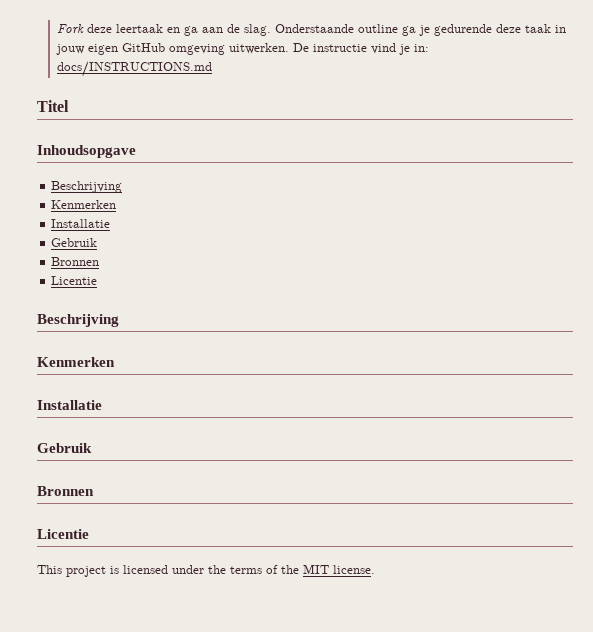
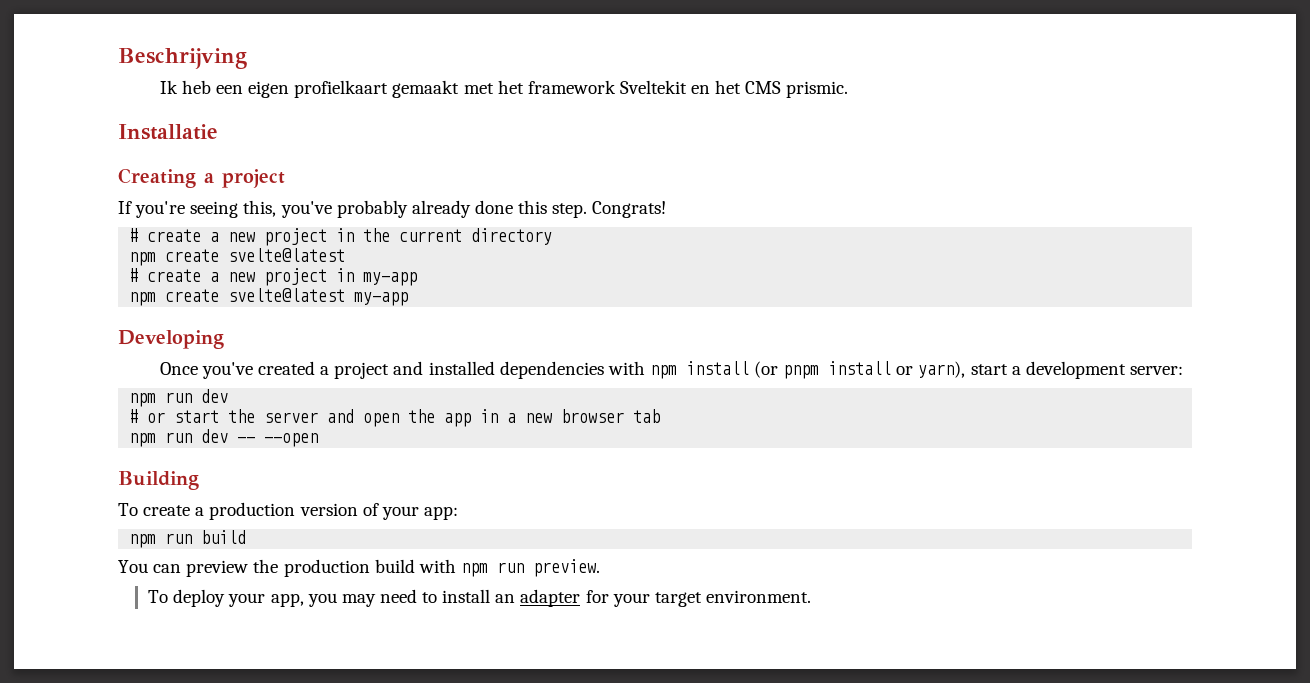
- Fork deze leertaak en ga aan de slag. Onderstaande outline ga je gedurende deze taak in jouw eigen GitHub omgeving uitwerken. De instructie vind je in: docs/INSTRUCTIONS.md
- Titel
- Inhoudsopgave
  Beschrijving
- Kenmerken
+ Ik heb een eigen profielkaart gemaakt met het framework Sveltekit en het CMS prismic.
  Installatie
- Gebruik
- Bronnen
- Licentie
- Beschrijving
- Kenmerken
- Installatie
- Gebruik
- Bronnen
- Licentie
- This project is licensed under the terms of the MIT license.
+ Creating a project
+ If you're seeing this, you've probably already done this step. Congrats!
+ # create a new project in the current directory
+ npm create svelte@latest
+ # create a new project in my-app
+ npm create svelte@latest my-app
+ Developing
+ Once you've created a project and installed dependencies with npm install (or pnpm install or yarn), start a development server:
+ npm run dev
+ # or start the server and open the app in a new browser tab
+ npm run dev -- --open
+ Building
+ To create a production version of your app:
+ npm run build
+ You can preview the production build with npm run preview.
+ To deploy your app, you may need to install an adapter for your target environment.

